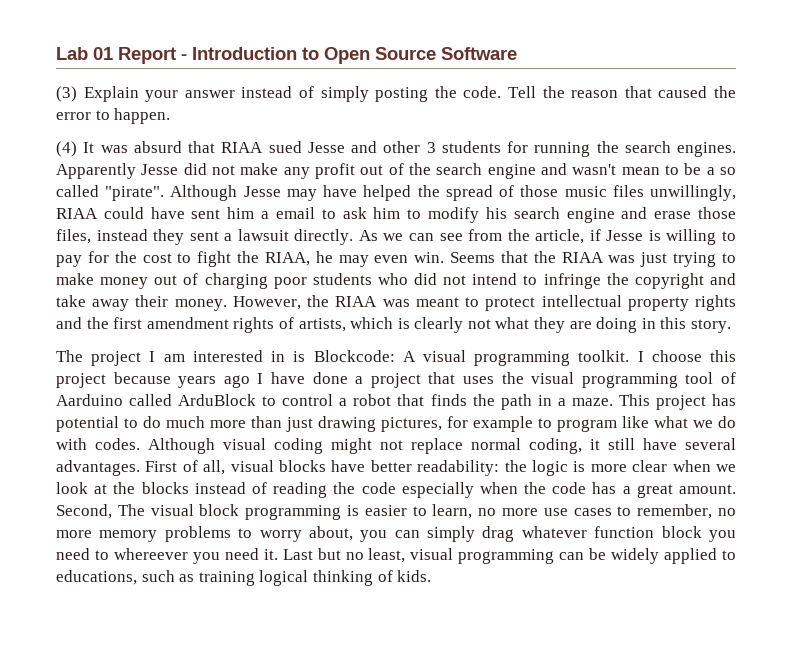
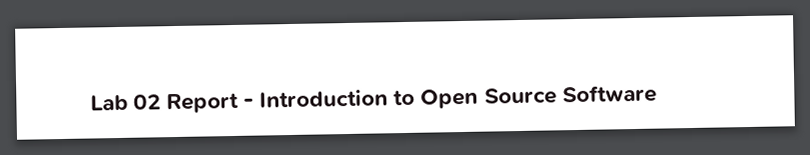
- Lab 01 Report - Introduction to Open Source Software
+ Lab 02 Report - Introduction to Open Source Software
- (3) Explain your answer instead of simply posting the code. Tell the reason that caused the error to happen.
- (4) It was absurd that RIAA sued Jesse and other 3 students for running the search engines. Apparently Jesse did not make any profit out of the search engine and wasn't mean to be a so called "pirate". Although Jesse may have helped the spread of those music files unwillingly, RIAA could have sent him a email to ask him to modify his search engine and erase those files, instead they sent a lawsuit directly. As we can see from the article, if Jesse is willing to pay for the cost to fight the RIAA, he may even win. Seems that the RIAA was just trying to make money out of charging poor students who did not intend to infringe the copyright and take away their money. However, the RIAA was meant to protect intellectual property rights and the first amendment rights of artists, which is clearly not what they are doing in this story.
- The project I am interested in is Blockcode: A visual programming toolkit. I choose this project because years ago I have done a project that uses the visual programming tool of Aarduino called ArduBlock to control a robot that finds the path in a maze. This project has potential to do much more than just drawing pictures, for example to program like what we do with codes. Although visual coding might not replace normal coding, it still have several advantages. First of all, visual blocks have better readability: the logic is more clear when we look at the blocks instead of reading the code especially when the code has a great amount. Second, The visual block programming is easier to learn, no more use cases to remember, no more memory problems to worry about, you can simply drag whatever function block you need to whereever you need it. Last but no least, visual programming can be widely applied to educations, such as training logical thinking of kids.

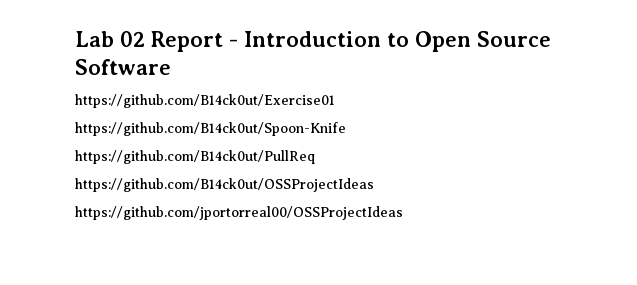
+ https://github.com/B14ck0ut/Exercise01
+ https://github.com/B14ck0ut/Spoon-Knife
+ https://github.com/B14ck0ut/PullReq
+ https://github.com/B14ck0ut/OSSProjectIdeas
+ https://github.com/jportorreal00/OSSProjectIdeas

